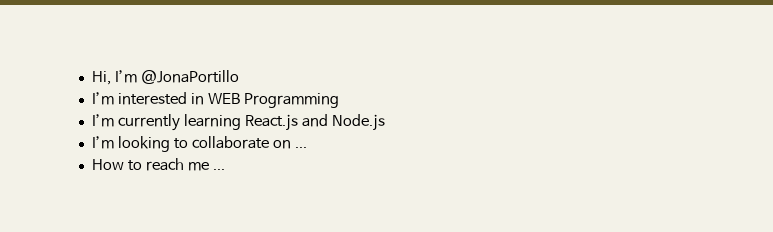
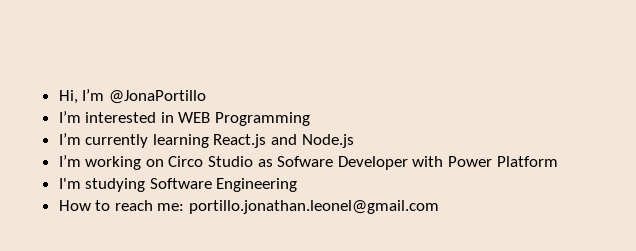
- I’m looking to collaborate on ...
+ I’m working on Circo Studio as Sofware Developer with Power Platform
+ I'm studying Software Engineering
- How to reach me ...
+ How to reach me: portillo.jonathan.leonel@gmail.com

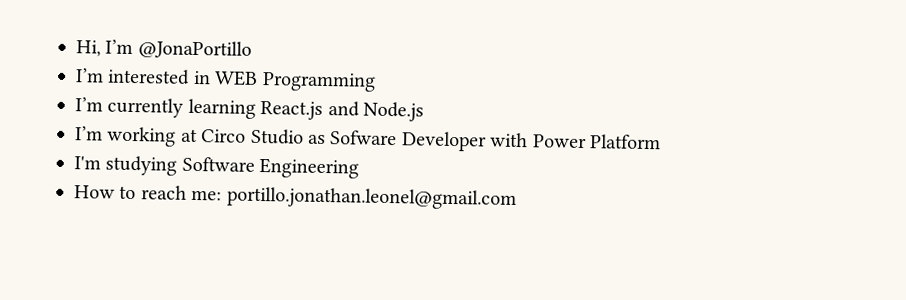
- I’m working on Circo Studio as Sofware Developer with Power Platform
+ I’m working at Circo Studio as Sofware Developer with Power Platform

